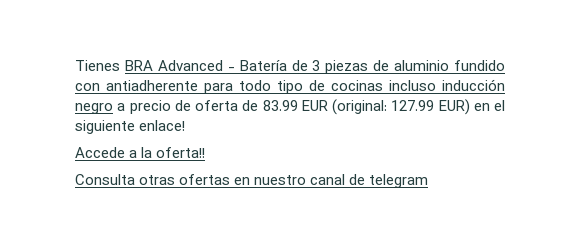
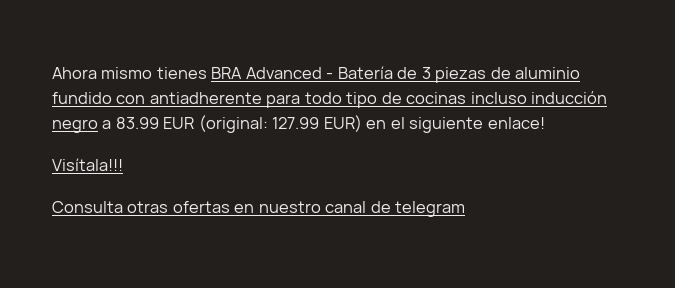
- Tienes BRA Advanced - Batería de 3 piezas de aluminio fundido con antiadherente para todo tipo de cocinas incluso inducción negro a precio de oferta de 83.99 EUR (original: 127.99 EUR) en el siguiente enlace!
+ Ahora mismo tienes BRA Advanced - Batería de 3 piezas de aluminio fundido con antiadherente para todo tipo de cocinas incluso inducción negro a 83.99 EUR (original: 127.99 EUR) en el siguiente enlace!
- Accede a la oferta!!
+ Visítala!!!

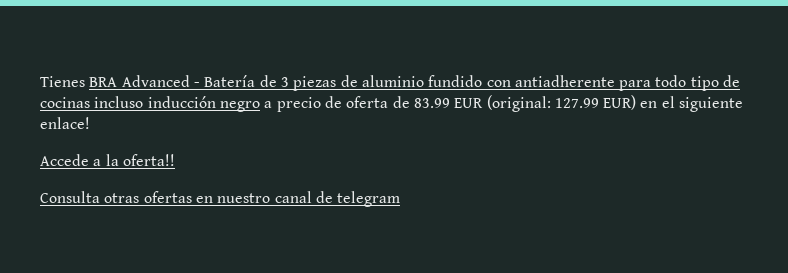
- Ahora mismo tienes BRA Advanced - Batería de 3 piezas de aluminio fundido con antiadherente para todo tipo de cocinas incluso inducción negro a 83.99 EUR (original: 127.99 EUR) en el siguiente enlace!
+ Tienes BRA Advanced - Batería de 3 piezas de aluminio fundido con antiadherente para todo tipo de cocinas incluso inducción negro a precio de oferta de 83.99 EUR (original: 127.99 EUR) en el siguiente enlace!
- Visítala!!!
+ Accede a la oferta!!

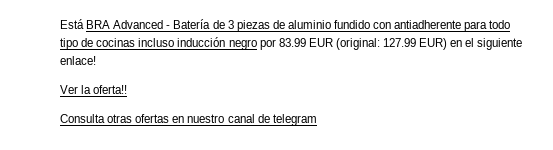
- Tienes BRA Advanced - Batería de 3 piezas de aluminio fundido con antiadherente para todo tipo de cocinas incluso inducción negro a precio de oferta de 83.99 EUR (original: 127.99 EUR) en el siguiente enlace!
+ Está BRA Advanced - Batería de 3 piezas de aluminio fundido con antiadherente para todo tipo de cocinas incluso inducción negro por 83.99 EUR (original: 127.99 EUR) en el siguiente enlace!
- Accede a la oferta!!
+ Ver la oferta!!

